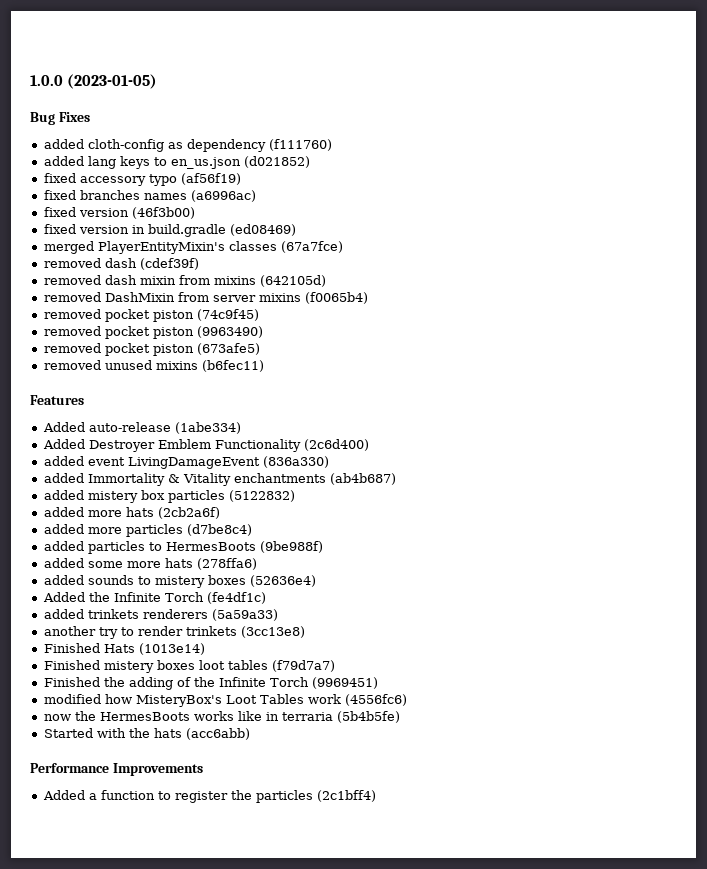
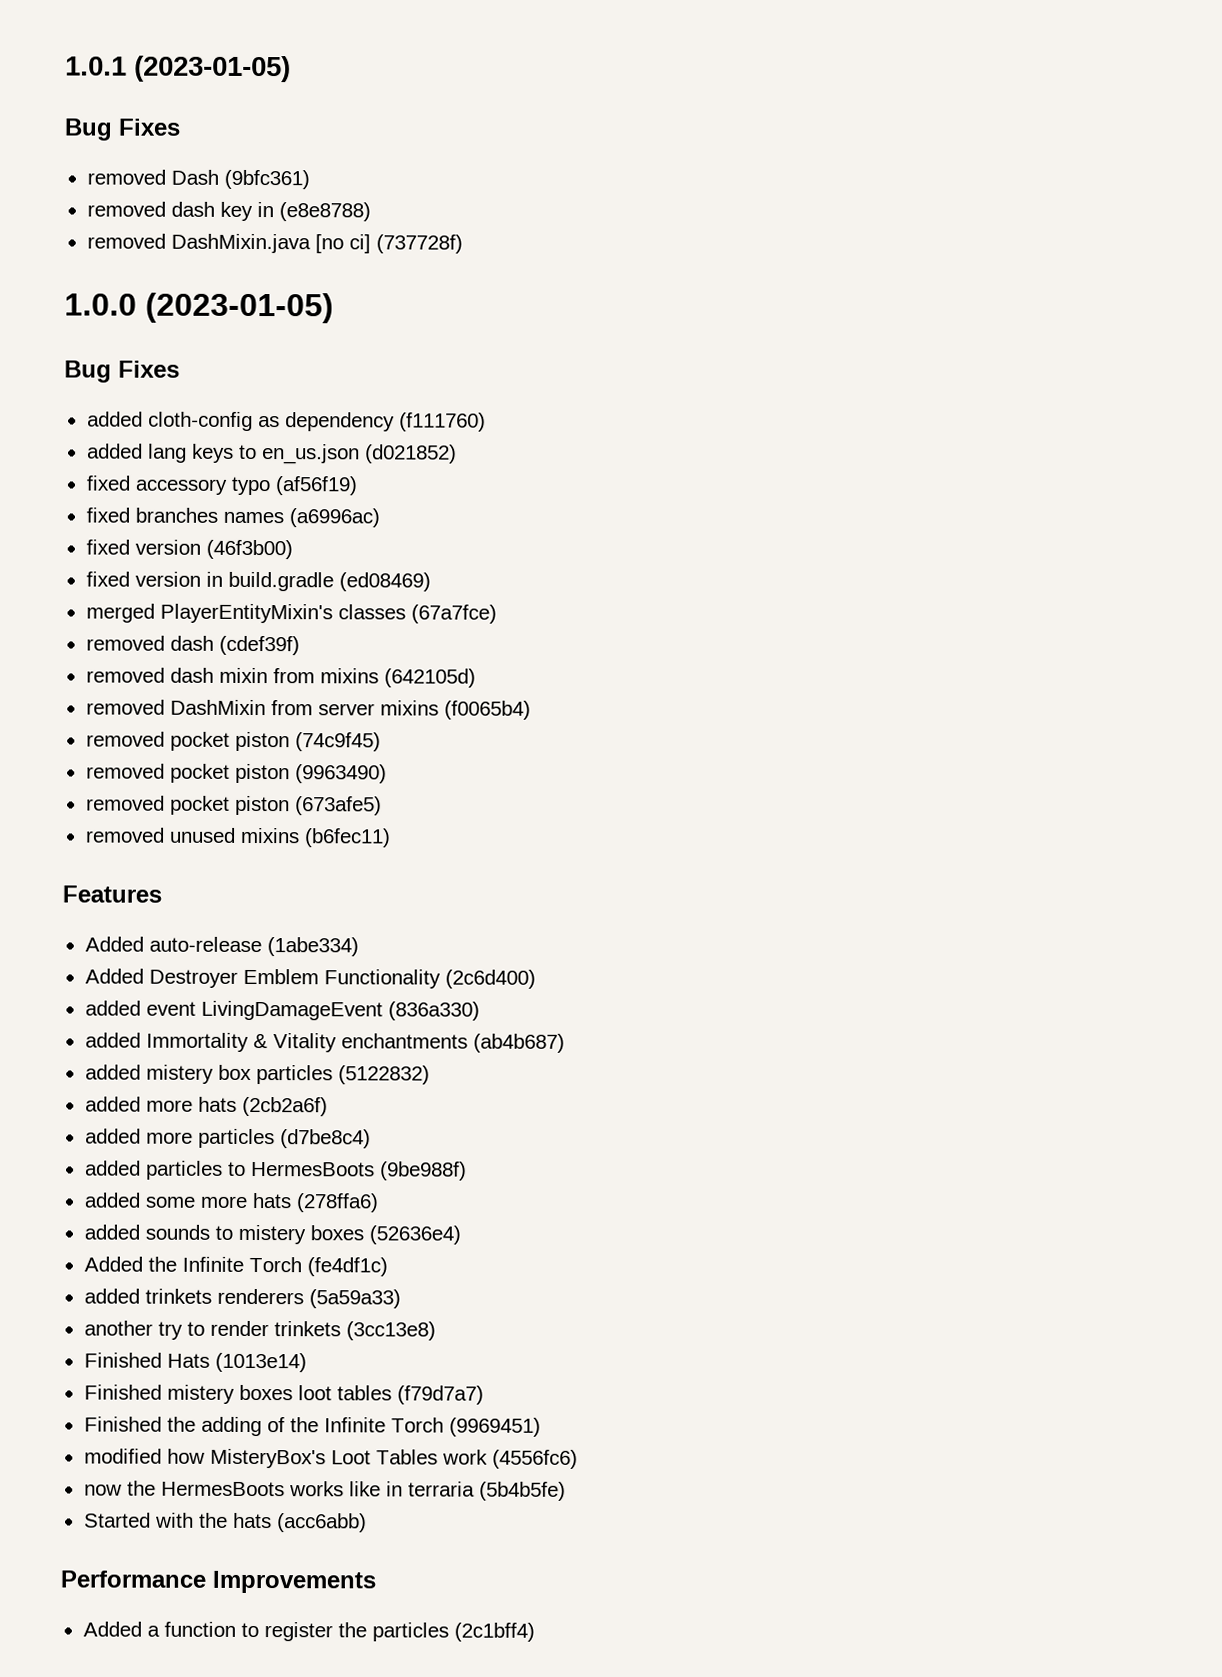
+ 1.0.1 (2023-01-05)
+ Bug Fixes
+ removed Dash (9bfc361)
+ removed dash key in (e8e8788)
+ removed DashMixin.java [no ci] (737728f)

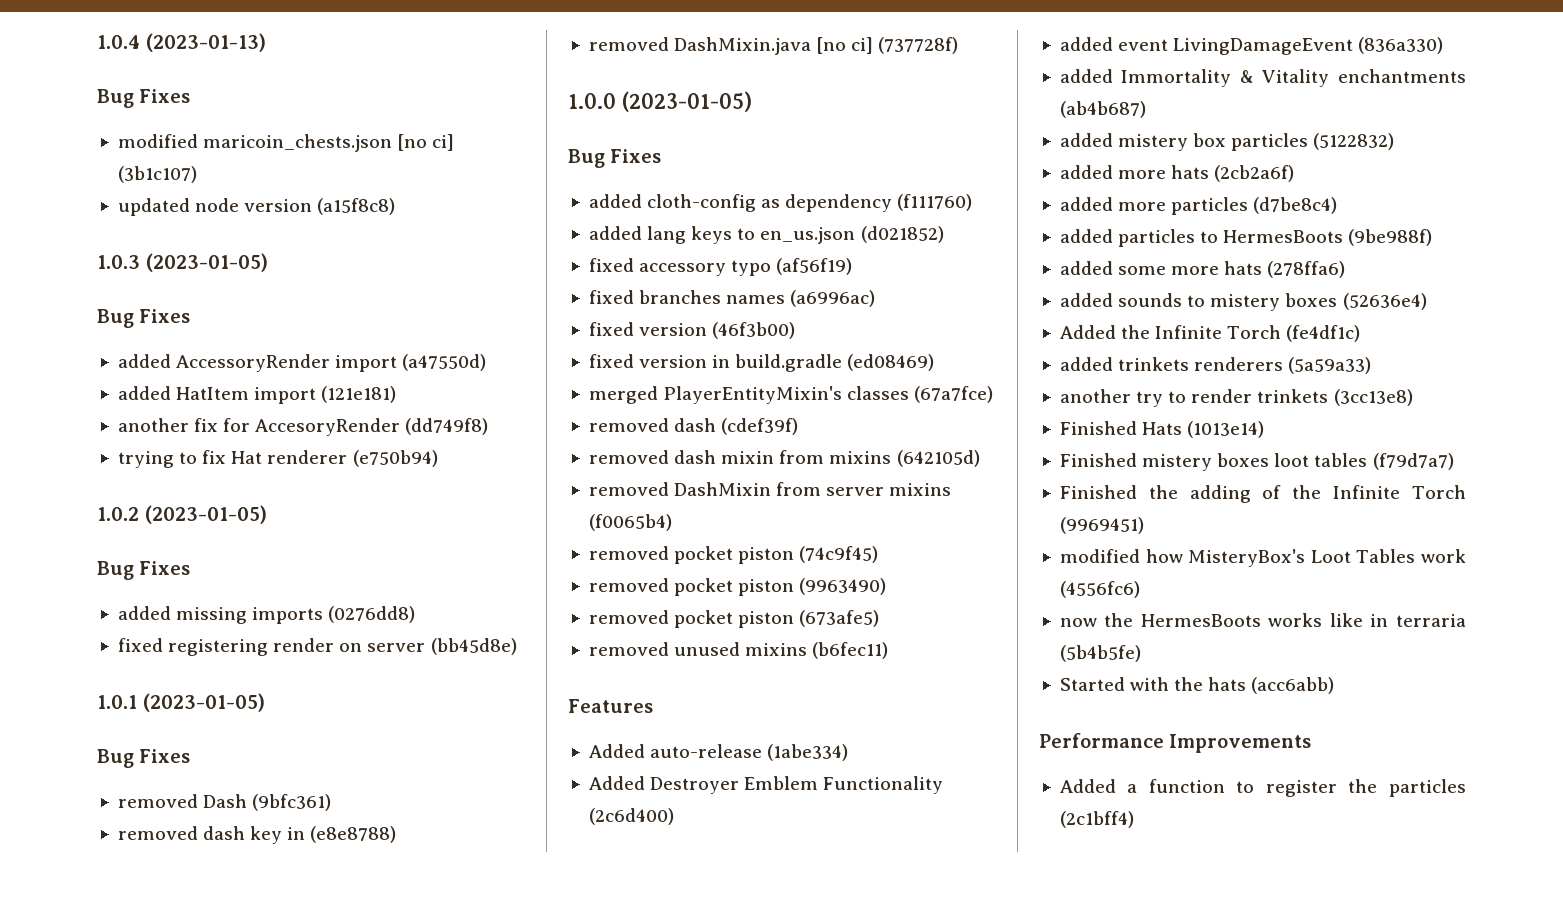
+ 1.0.4 (2023-01-13)
+ Bug Fixes
+ modified maricoin_chests.json [no ci] (3b1c107)
+ updated node version (a15f8c8)
+ 1.0.3 (2023-01-05)
+ Bug Fixes
+ added AccessoryRender import (a47550d)
+ added HatItem import (121e181)
+ another fix for AccesoryRender (dd749f8)
+ trying to fix Hat renderer (e750b94)
+ 1.0.2 (2023-01-05)
+ Bug Fixes
+ added missing imports (0276dd8)
+ fixed registering render on server (bb45d8e)

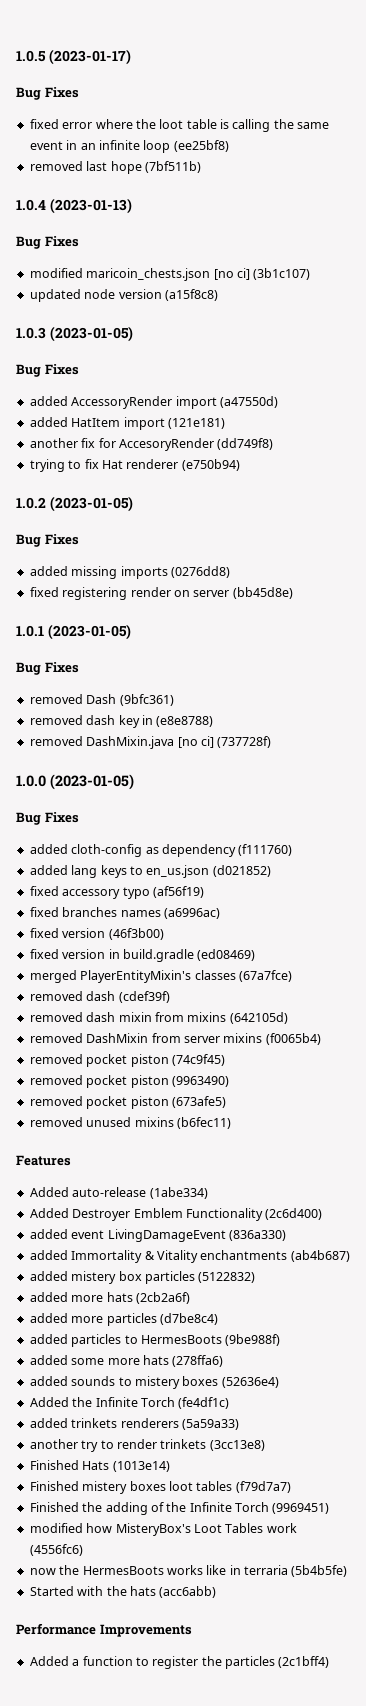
+ 1.0.5 (2023-01-17)
+ Bug Fixes
+ fixed error where the loot table is calling the same event in an infinite loop (ee25bf8)
+ removed last hope (7bf511b)

